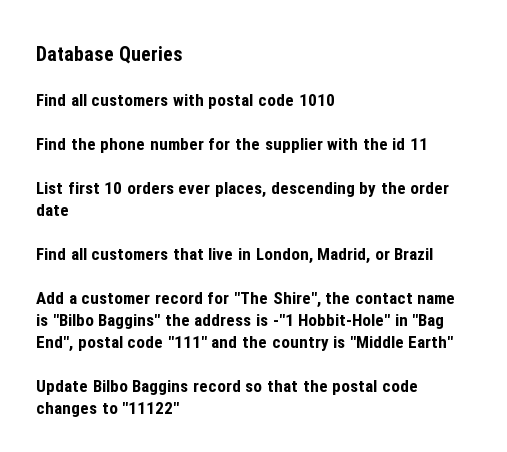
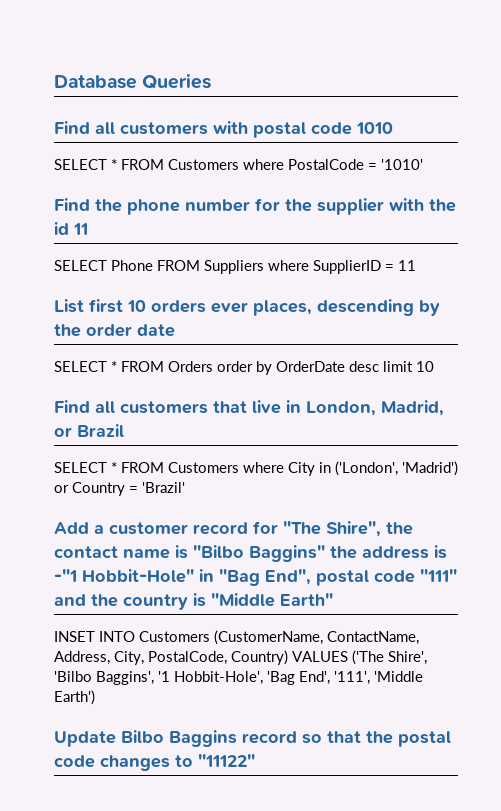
+ SELECT * FROM Customers where PostalCode = '1010'
+ SELECT Phone FROM Suppliers where SupplierID = 11
+ SELECT * FROM Orders order by OrderDate desc limit 10
+ SELECT * FROM Customers where City in ('London', 'Madrid') or Country = 'Brazil'
+ INSET INTO Customers (CustomerName, ContactName, Address, City, PostalCode, Country) VALUES ('The Shire', 'Bilbo Baggins', '1 Hobbit-Hole', 'Bag End', '111', 'Middle Earth')

